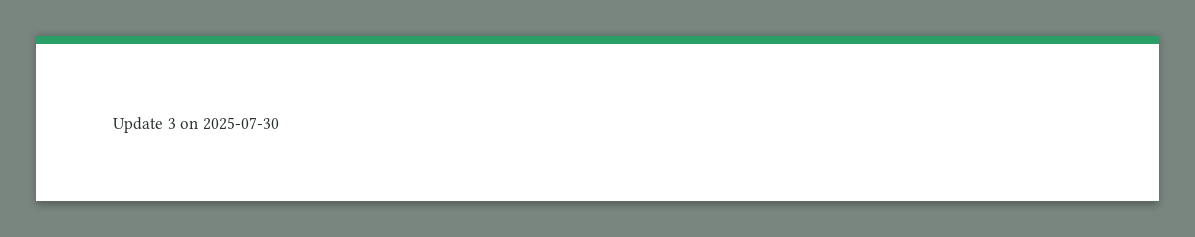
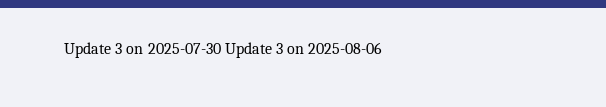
- Update 3 on 2025-07-30
+ Update 3 on 2025-07-30 Update 3 on 2025-08-06

